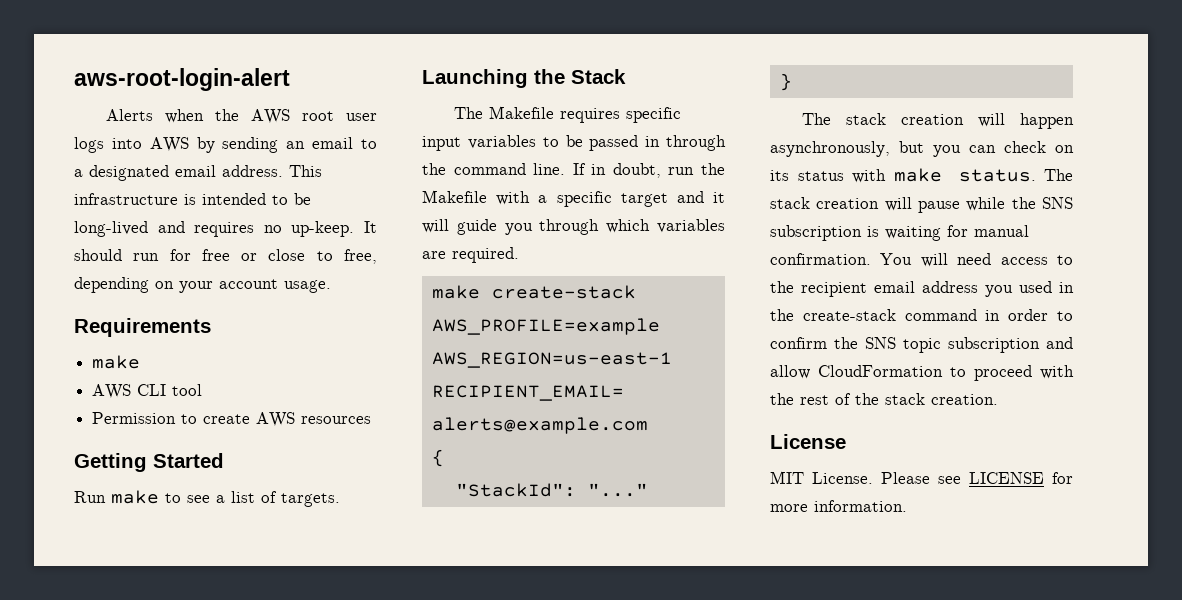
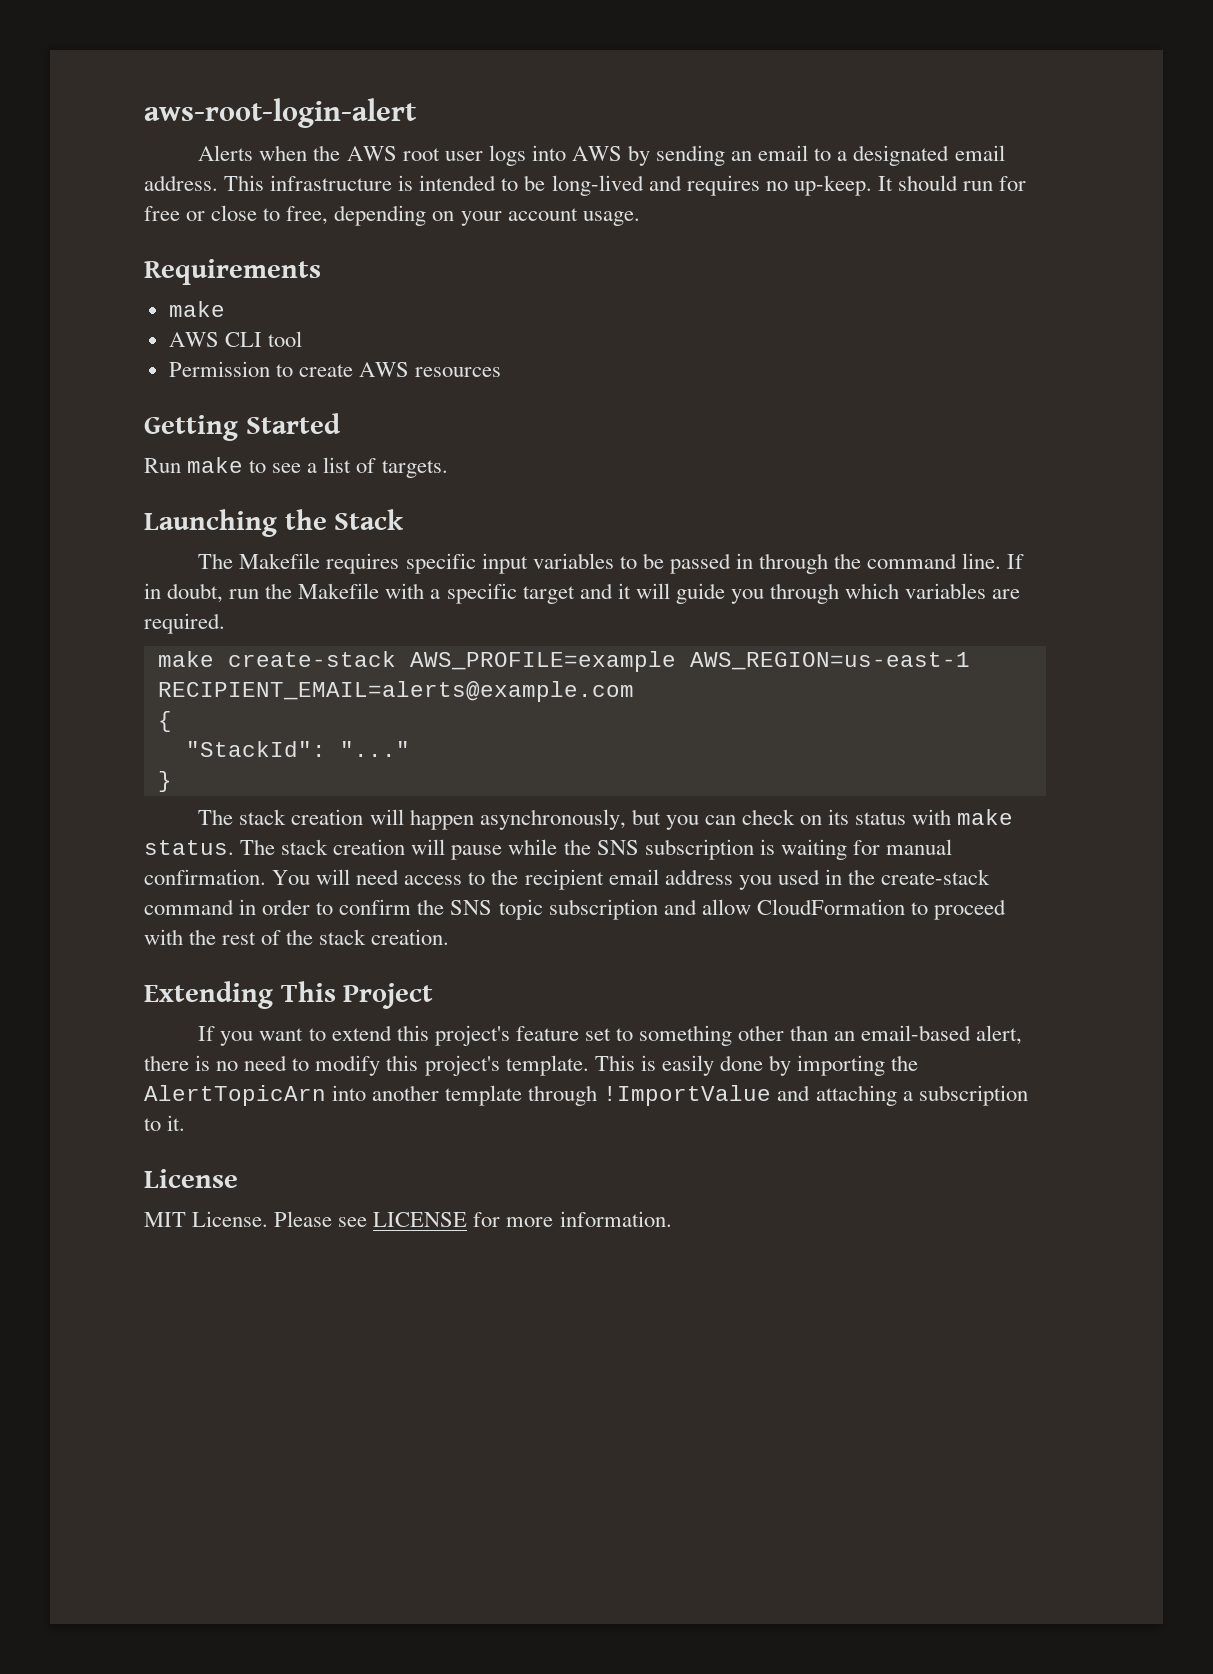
+ Extending This Project
+ If you want to extend this project's feature set to something other than an email-based alert, there is no need to modify this project's template. This is easily done by importing the AlertTopicArn into another template through !ImportValue and attaching a subscription to it.

